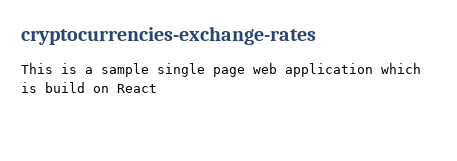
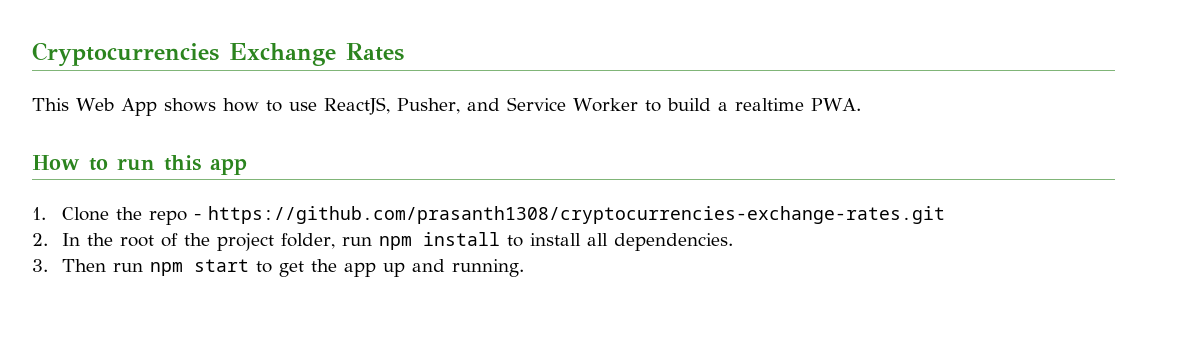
- cryptocurrencies-exchange-rates
- This is a sample single page web application which is build on React
+ Cryptocurrencies Exchange Rates
+ This Web App shows how to use ReactJS, Pusher, and Service Worker to build a realtime PWA.
+ How to run this app
+ 1. Clone the repo - https://github.com/prasanth1308/cryptocurrencies-exchange-rates.git
+ 2. In the root of the project folder, run npm install to install all dependencies.
+ 3. Then run npm start to get the app up and running.

